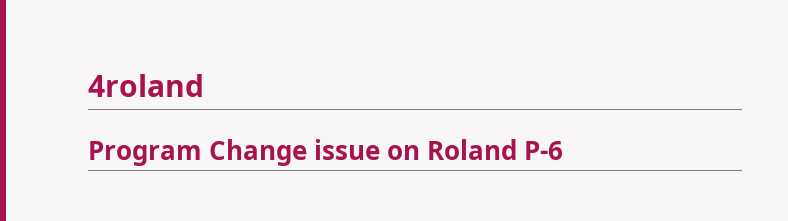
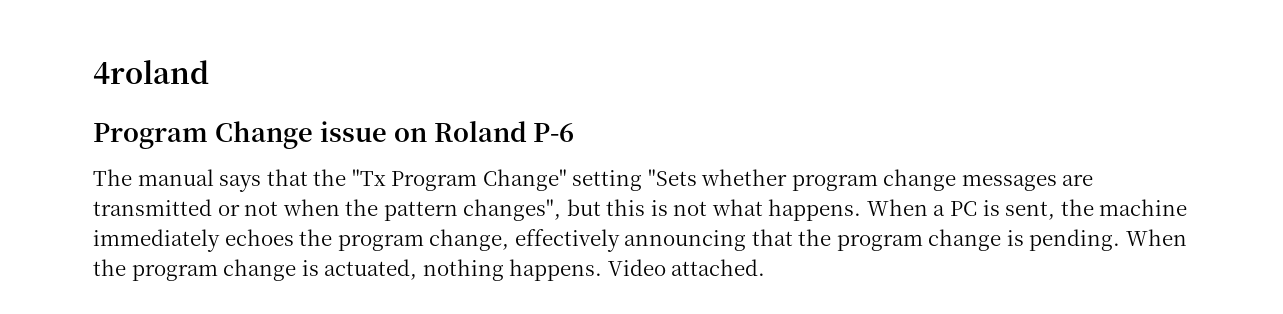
+ The manual says that the "Tx Program Change" setting "Sets whether program change messages are transmitted or not when the pattern changes", but this is not what happens. When a PC is sent, the machine immediately echoes the program change, effectively announcing that the program change is pending. When the program change is actuated, nothing happens. Video attached.

